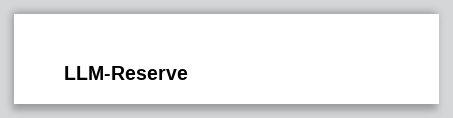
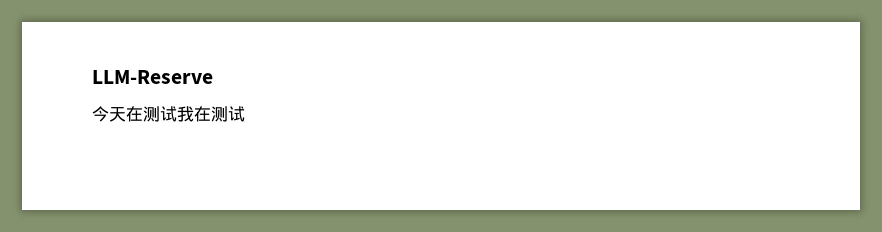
+ 今天在测试我在测试

